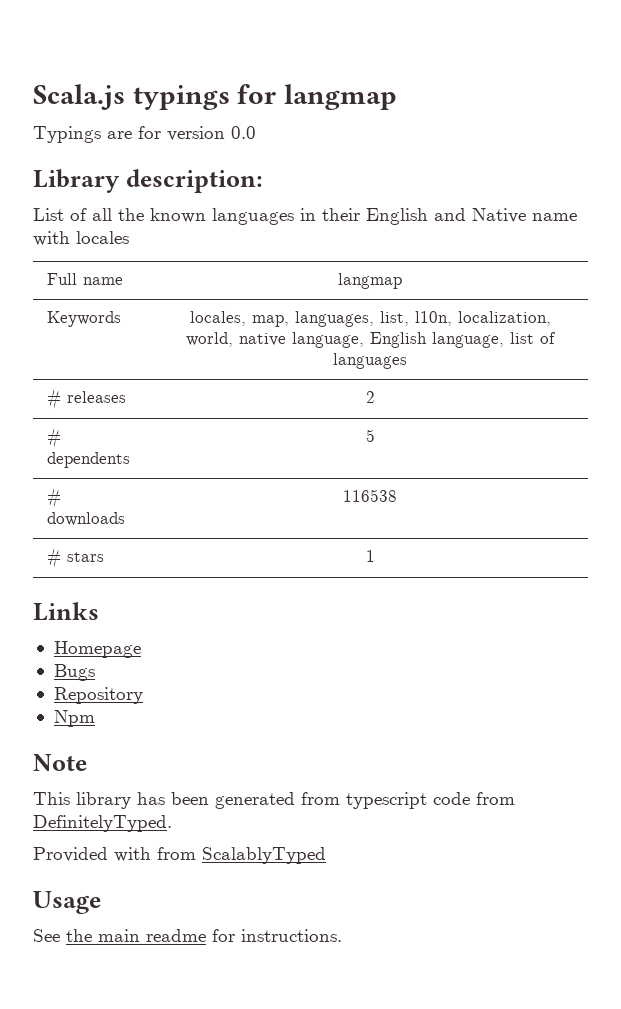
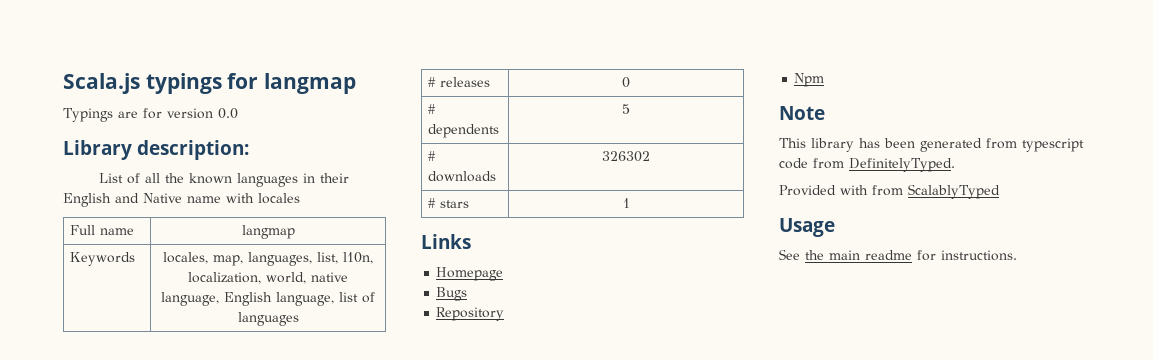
- # releases | 2
+ # releases | 0
- # downloads | 116538
+ # downloads | 326302

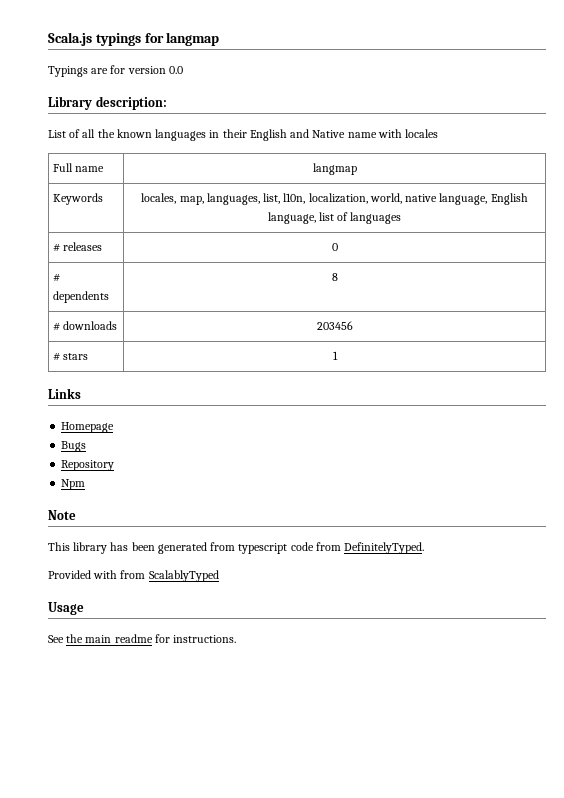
- # dependents | 5
+ # dependents | 8
- # downloads | 326302
+ # downloads | 203456

